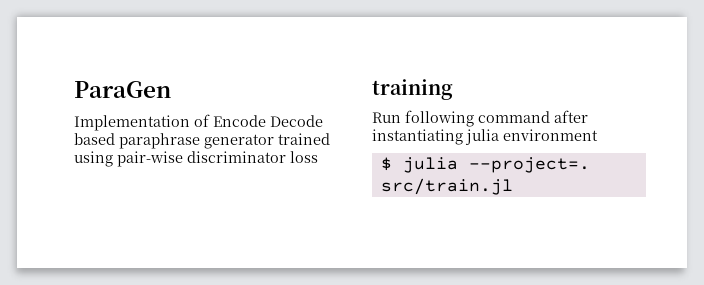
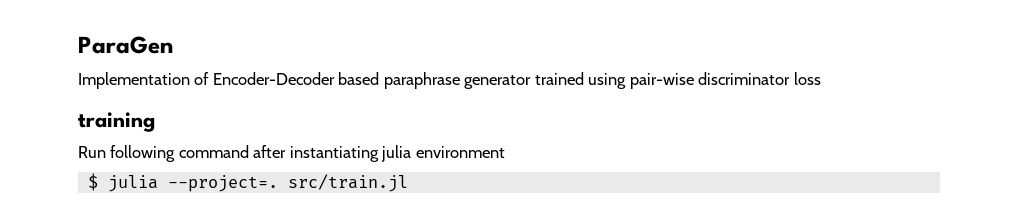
- Implementation of Encode Decode based paraphrase generator trained using pair-wise discriminator loss
+ Implementation of Encoder-Decoder based paraphrase generator trained using pair-wise discriminator loss

